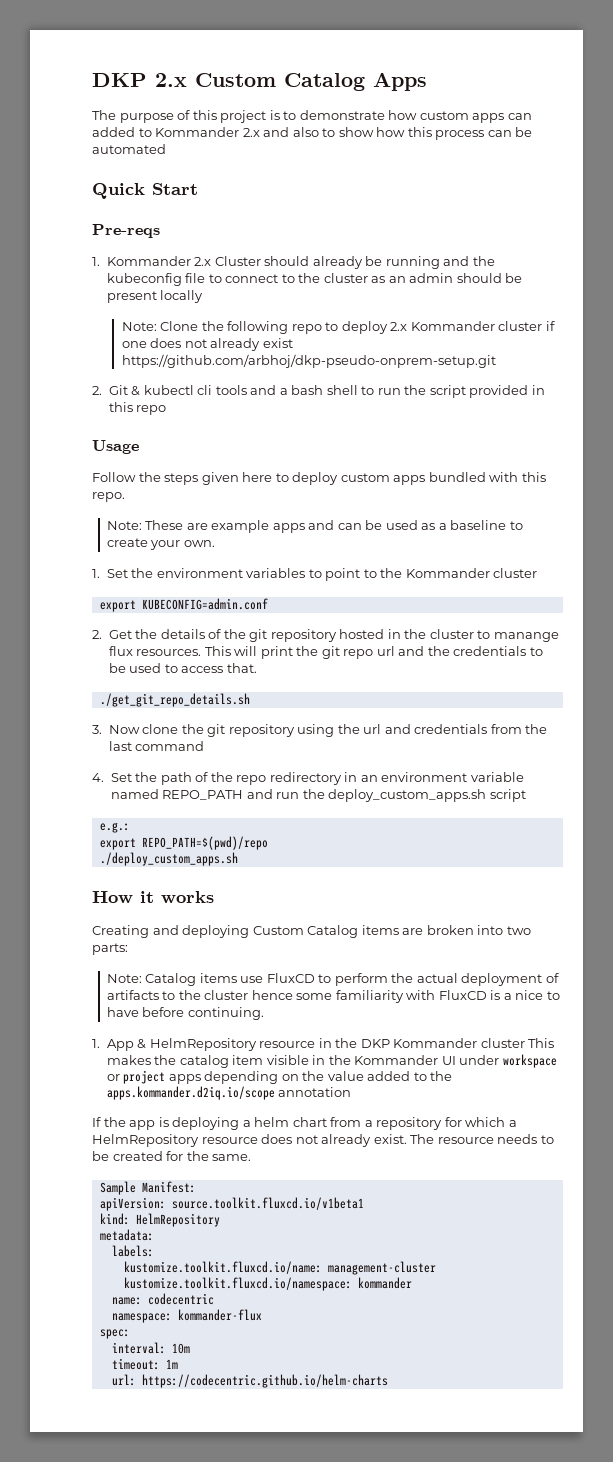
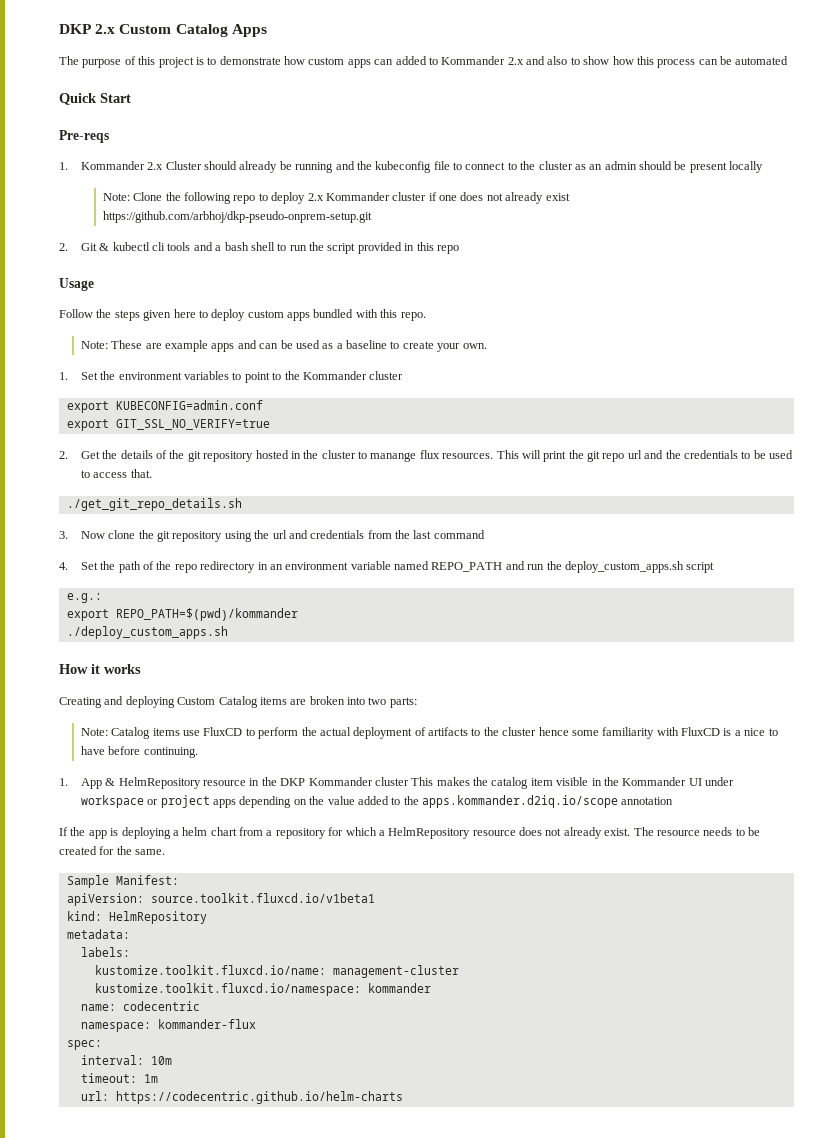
+ export GIT_SSL_NO_VERIFY=true
- export REPO_PATH=$(pwd)/repo
+ export REPO_PATH=$(pwd)/kommander

